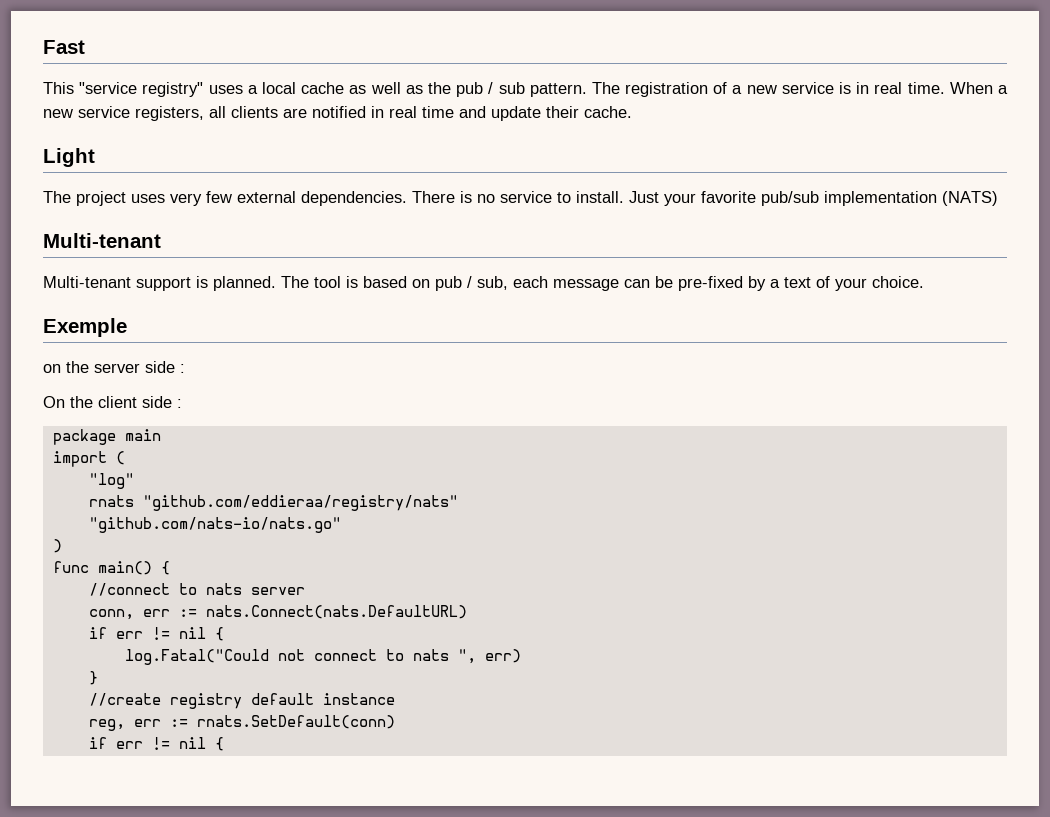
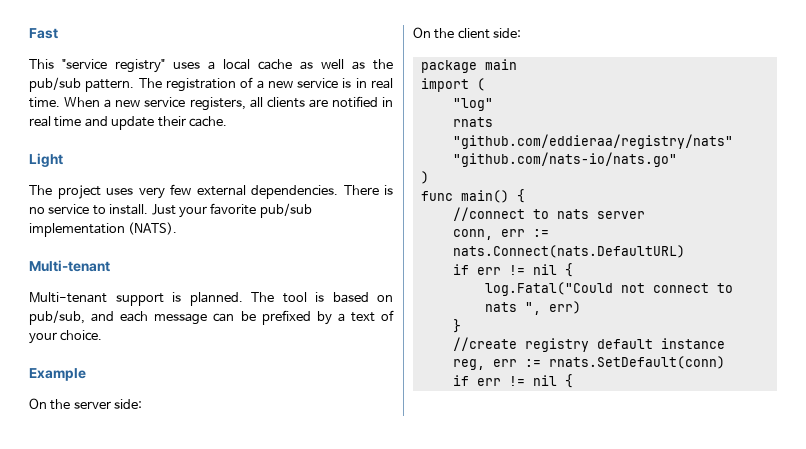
- This "service registry" uses a local cache as well as the pub / sub pattern.
+ This "service registry" uses a local cache as well as the pub/sub pattern.
- Just your favorite pub/sub implementation (NATS)
+ Just your favorite pub/sub implementation (NATS).
- The tool is based on pub / sub, each message can be pre-fixed by a text of your choice.
+ The tool is based on pub/sub, and each message can be prefixed by a text of your choice.
- Exemple
- on the server side :
+ Example
+ On the server side:
- On the client side :
+ On the client side:

